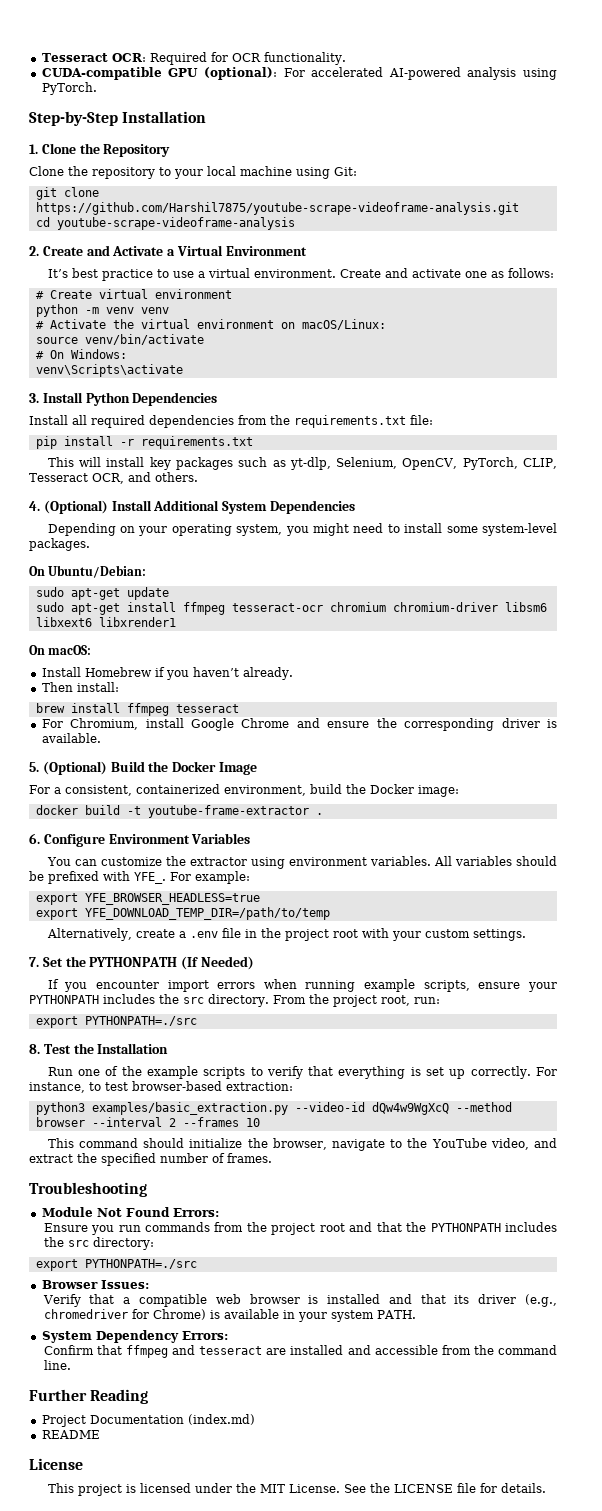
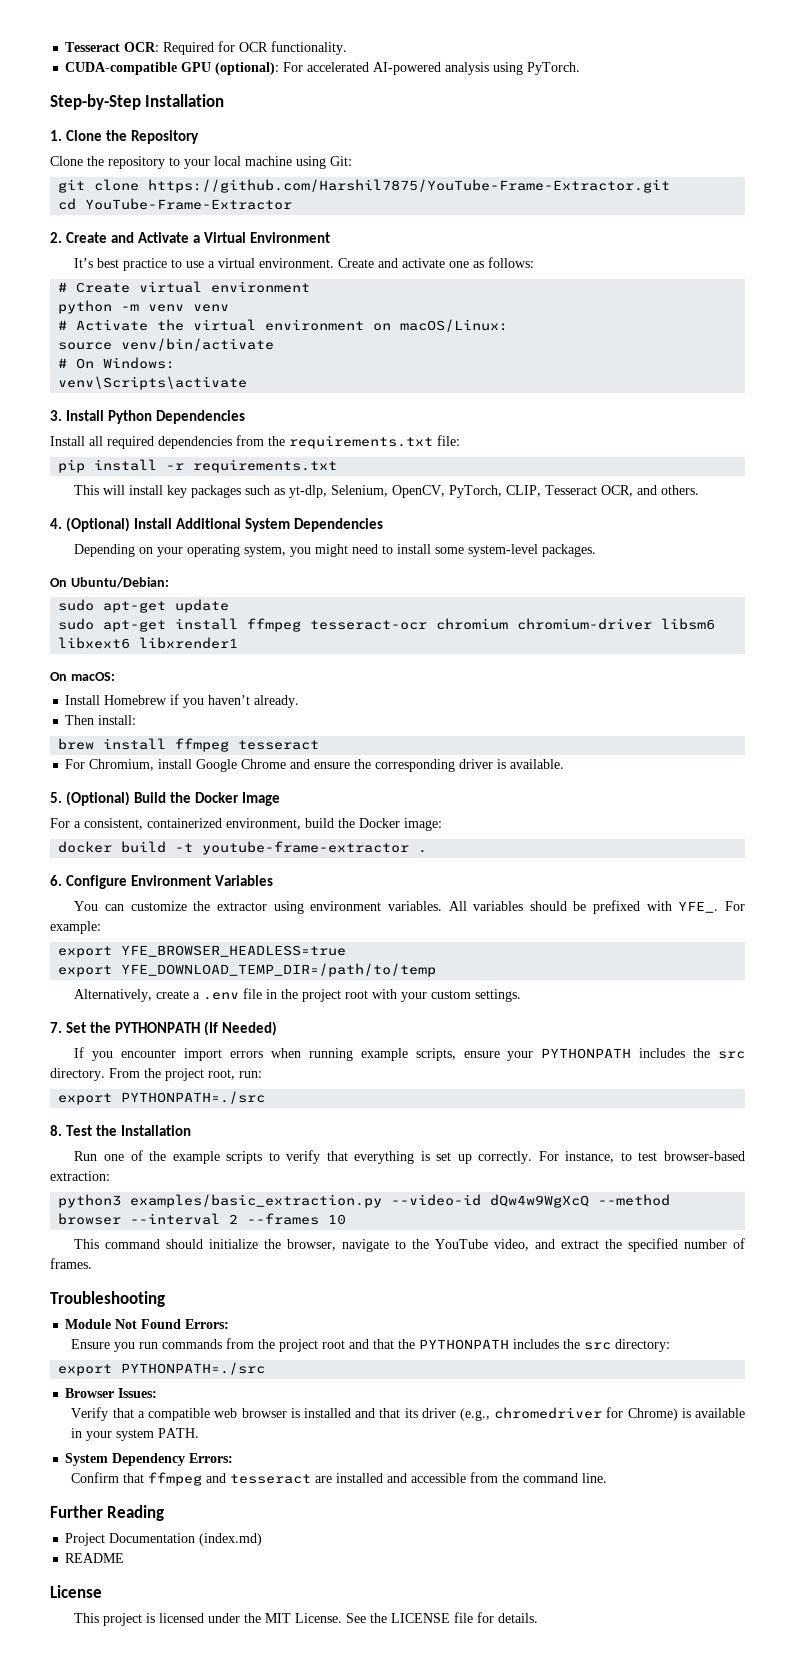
- git clone https://github.com/Harshil7875/youtube-scrape-videoframe-analysis.git
+ git clone https://github.com/Harshil7875/YouTube-Frame-Extractor.git
- cd youtube-scrape-videoframe-analysis
+ cd YouTube-Frame-Extractor

